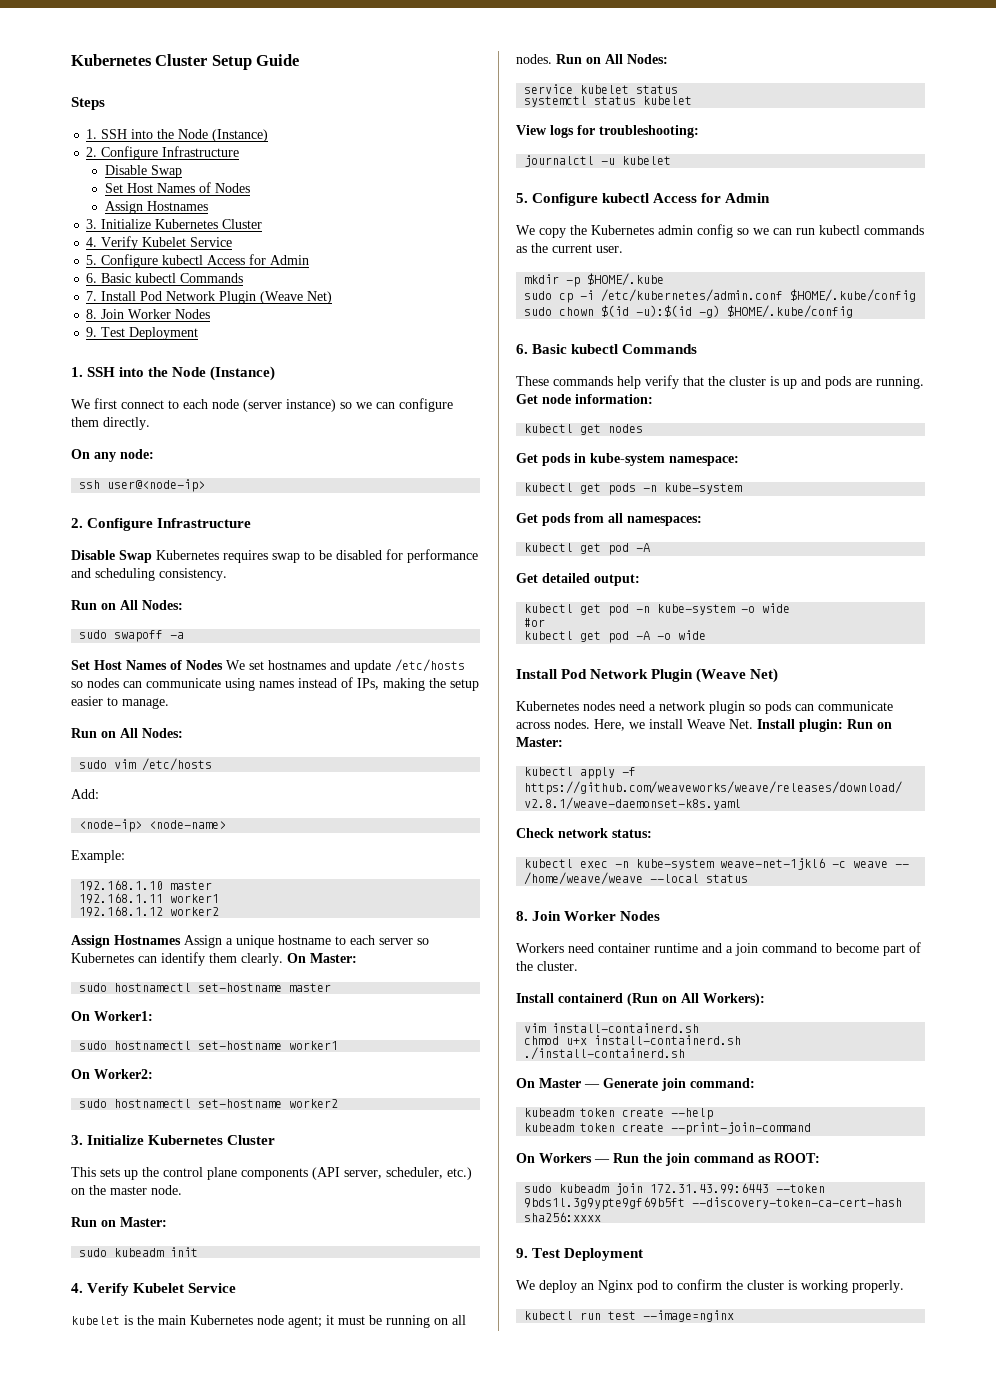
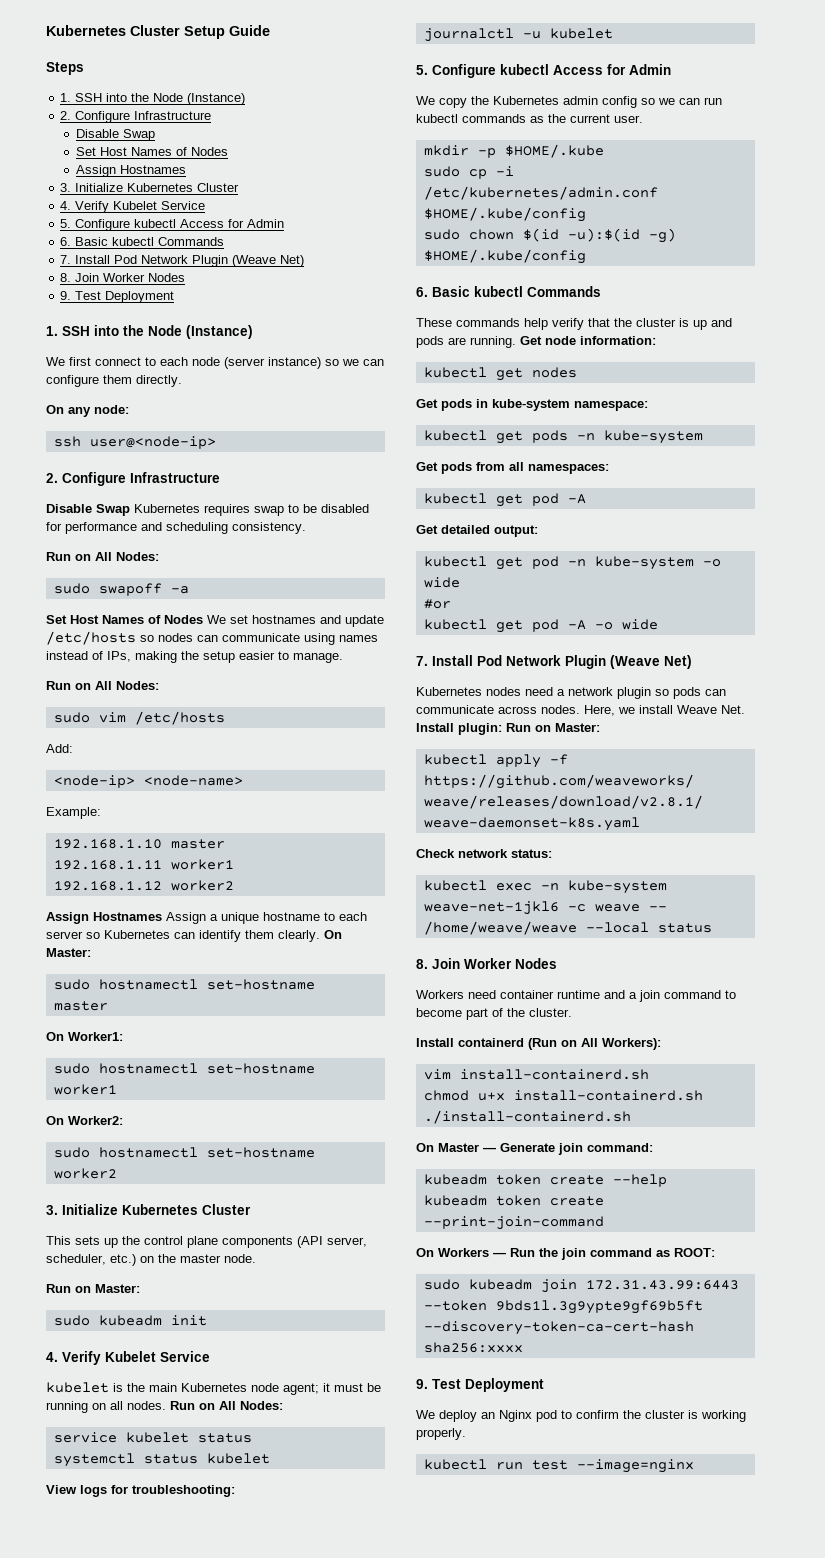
  kubectl get pod -A -o wide
- Install Pod Network Plugin (Weave Net)
+ 7. Install Pod Network Plugin (Weave Net)

